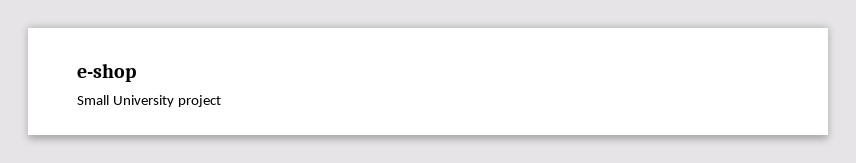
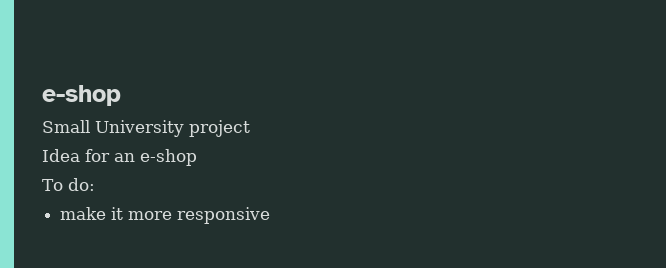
+ Idea for an e-shop
+ To do:
+ make it more responsive

